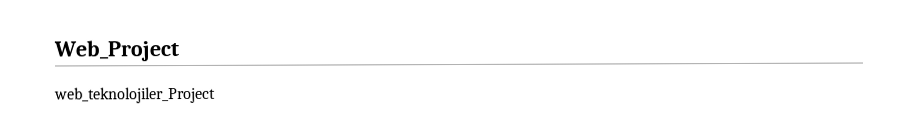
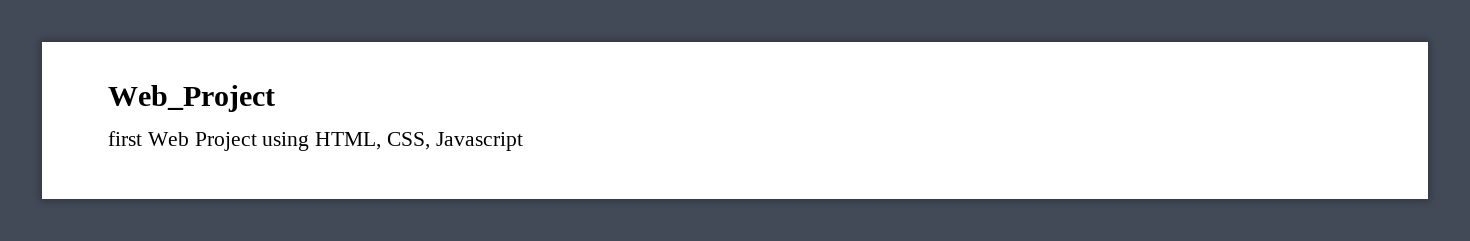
- web_teknolojiler_Project
+ first Web Project using HTML, CSS, Javascript

